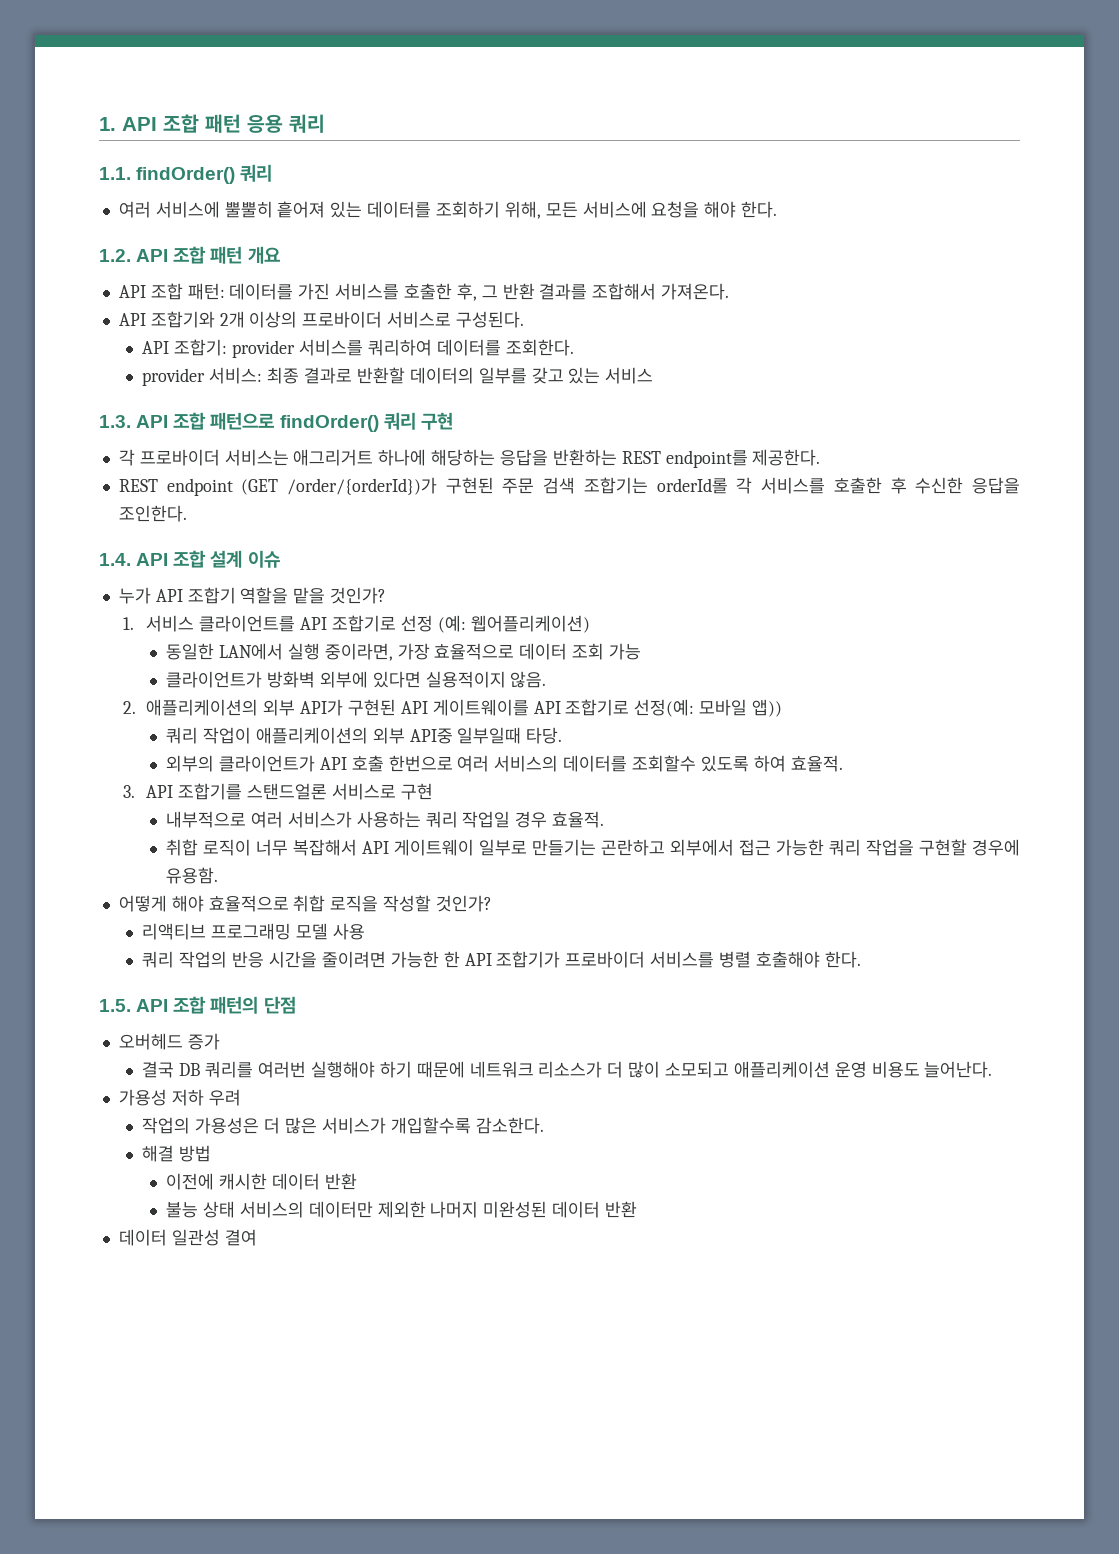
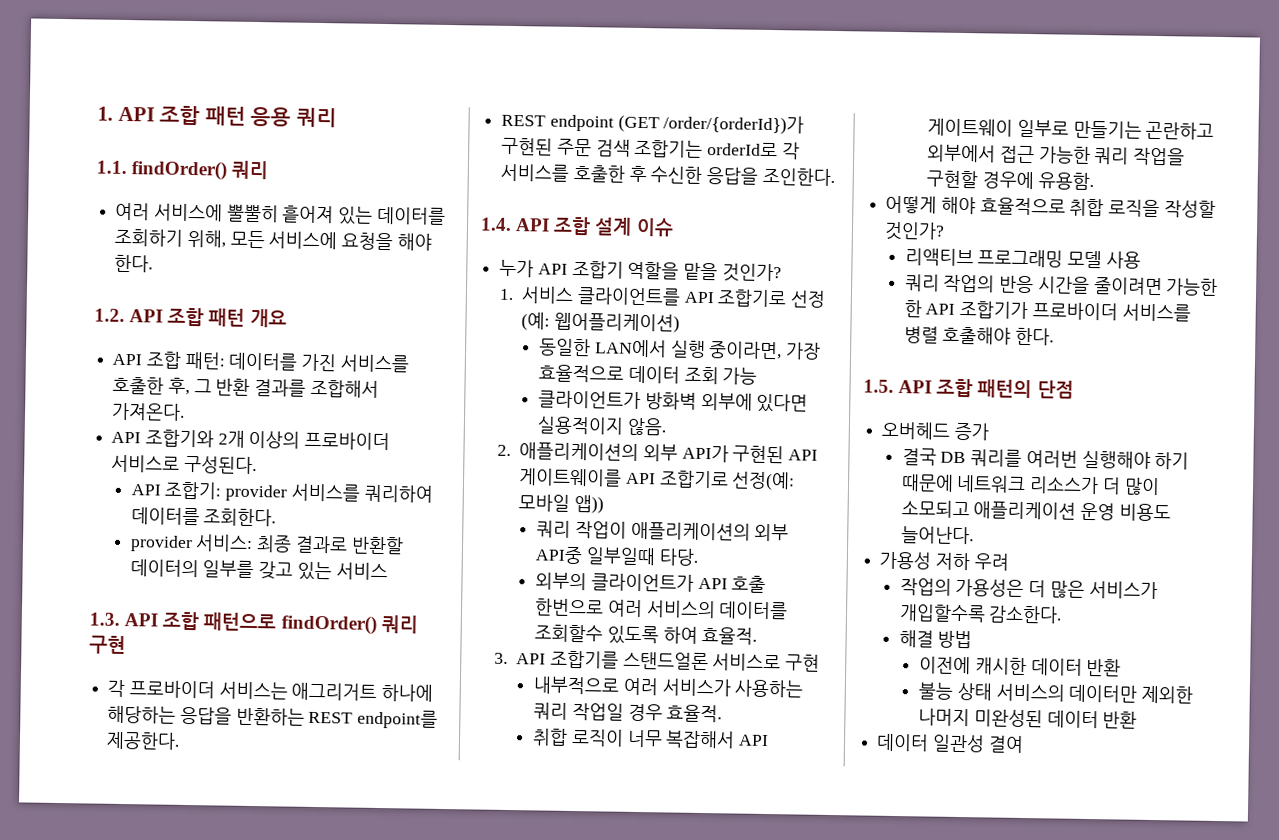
- REST endpoint (GET /order/{orderId})가 구현된 주문 검색 조합기는 orderId롤 각 서비스를 호출한 후 수신한 응답을 조인한다.
+ REST endpoint (GET /order/{orderId})가 구현된 주문 검색 조합기는 orderId로 각 서비스를 호출한 후 수신한 응답을 조인한다.

